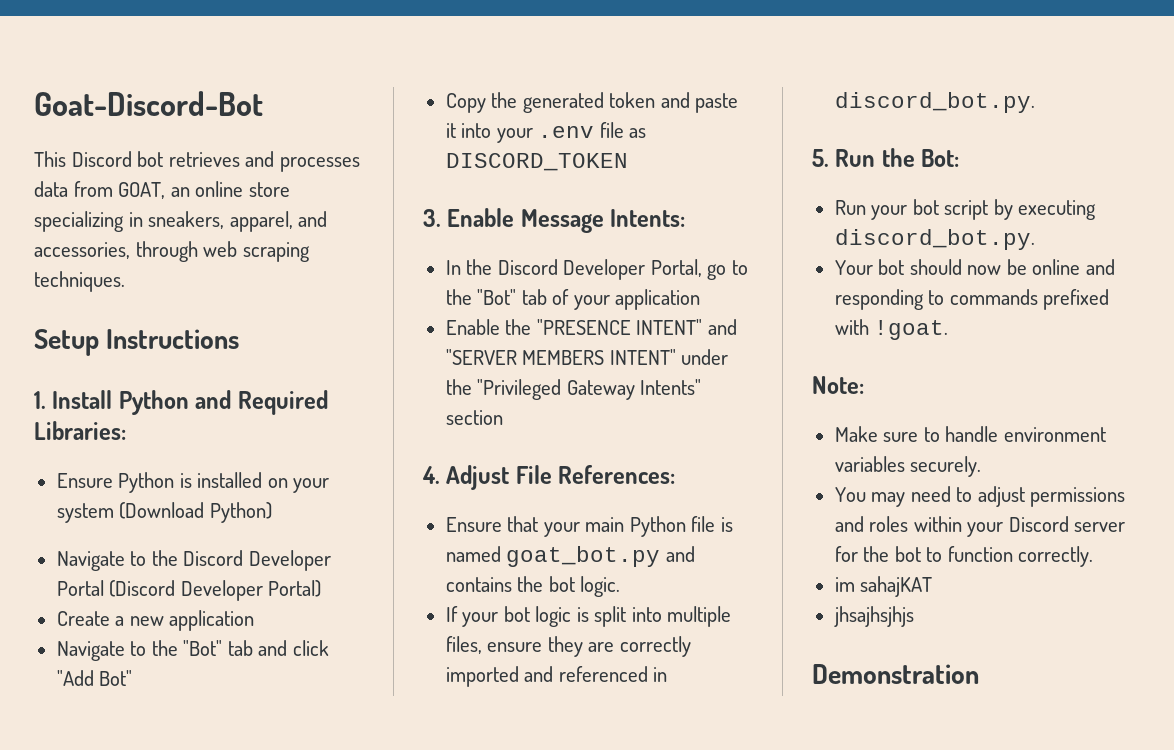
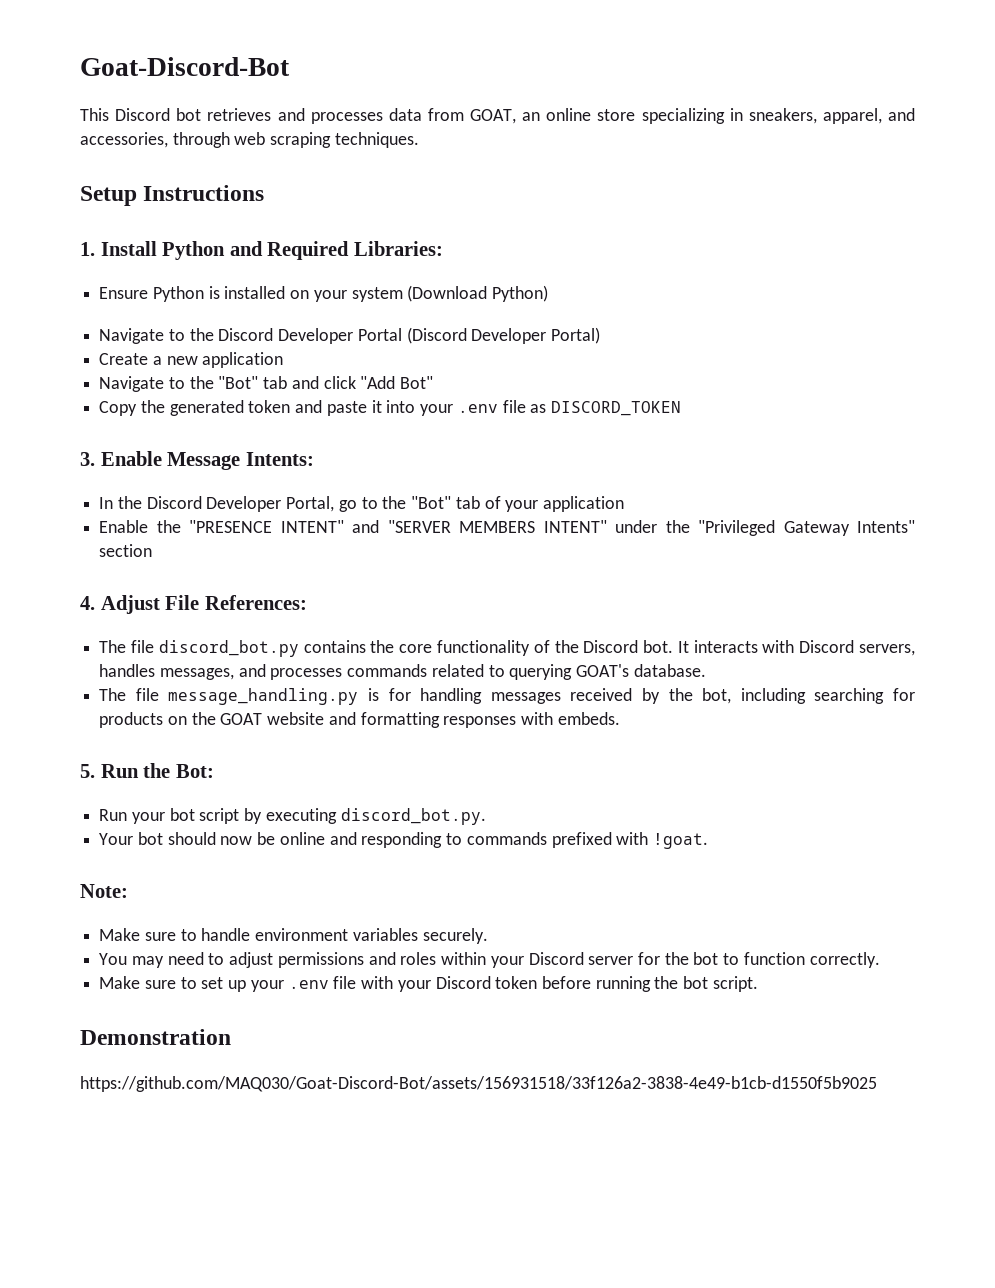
- Ensure that your main Python file is named goat_bot.py and contains the bot logic.
- If your bot logic is split into multiple files, ensure they are correctly imported and referenced in discord_bot.py.
+ The file discord_bot.py contains the core functionality of the Discord bot. It interacts with Discord servers, handles messages, and processes commands related to querying GOAT's database.
+ The file message_handling.py is for handling messages received by the bot, including searching for products on the GOAT website and formatting responses with embeds.
- im sahajKAT
- jhsajhsjhjs
+ Make sure to set up your .env file with your Discord token before running the bot script.
+ https://github.com/MAQ030/Goat-Discord-Bot/assets/156931518/33f126a2-3838-4e49-b1cb-d1550f5b9025

